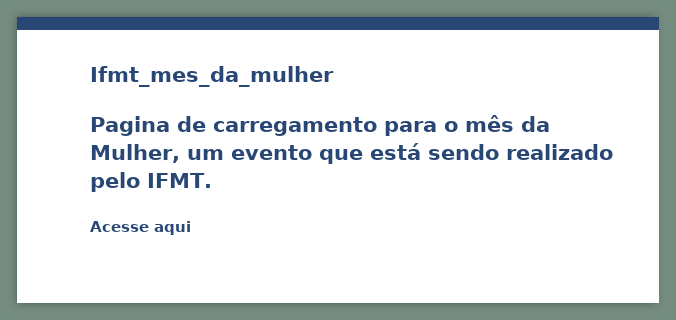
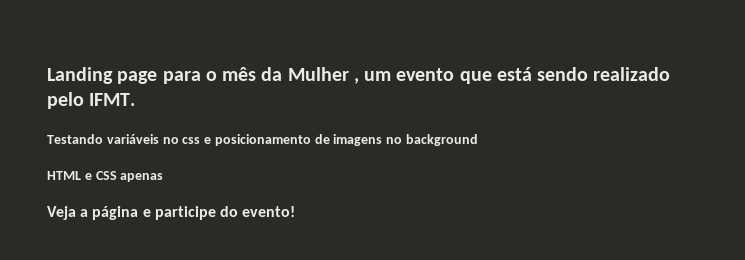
- Ifmt_mes_da_mulher
- Pagina de carregamento para o mês da Mulher, um evento que está sendo realizado pelo IFMT.
+ Landing page para o mês da Mulher , um evento que está sendo realizado pelo IFMT.
- Acesse aqui
+ Testando variáveis no css e posicionamento de imagens no background
+ HTML e CSS apenas
+ Veja a página e participe do evento!

